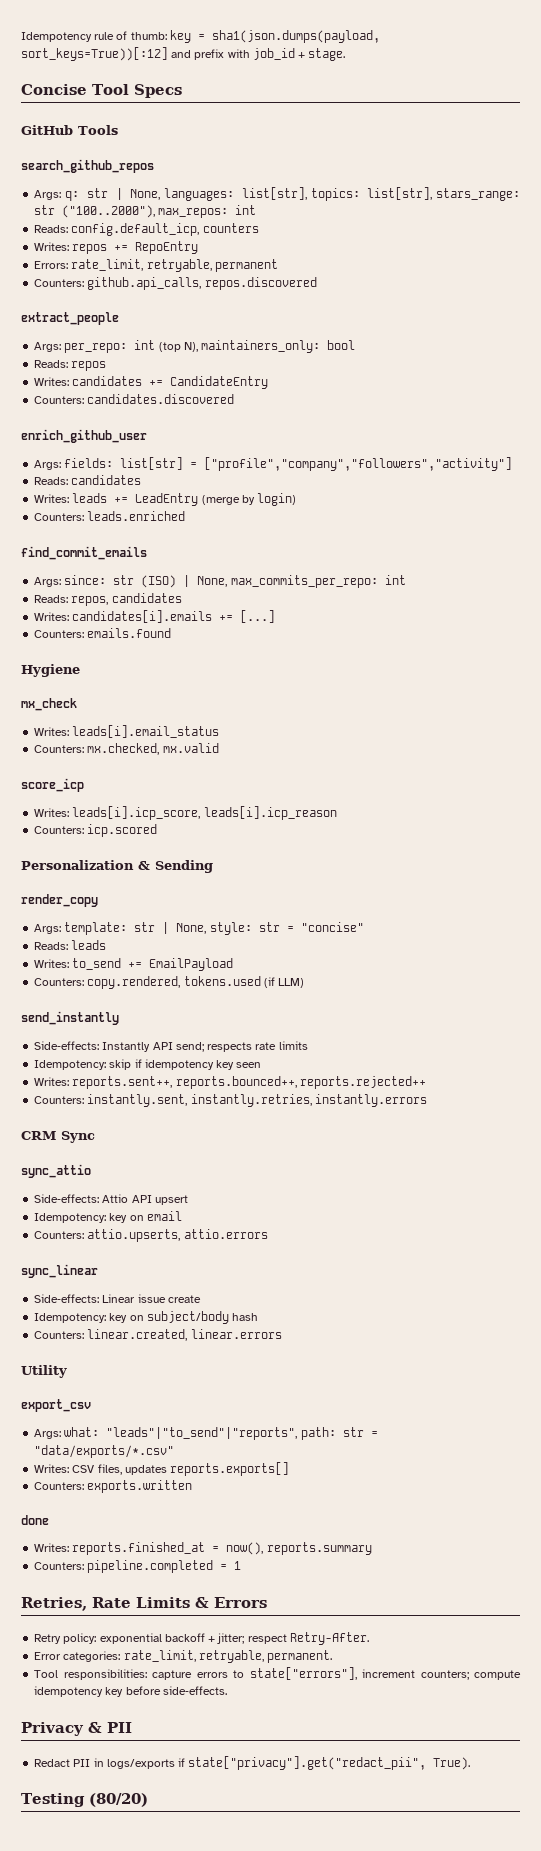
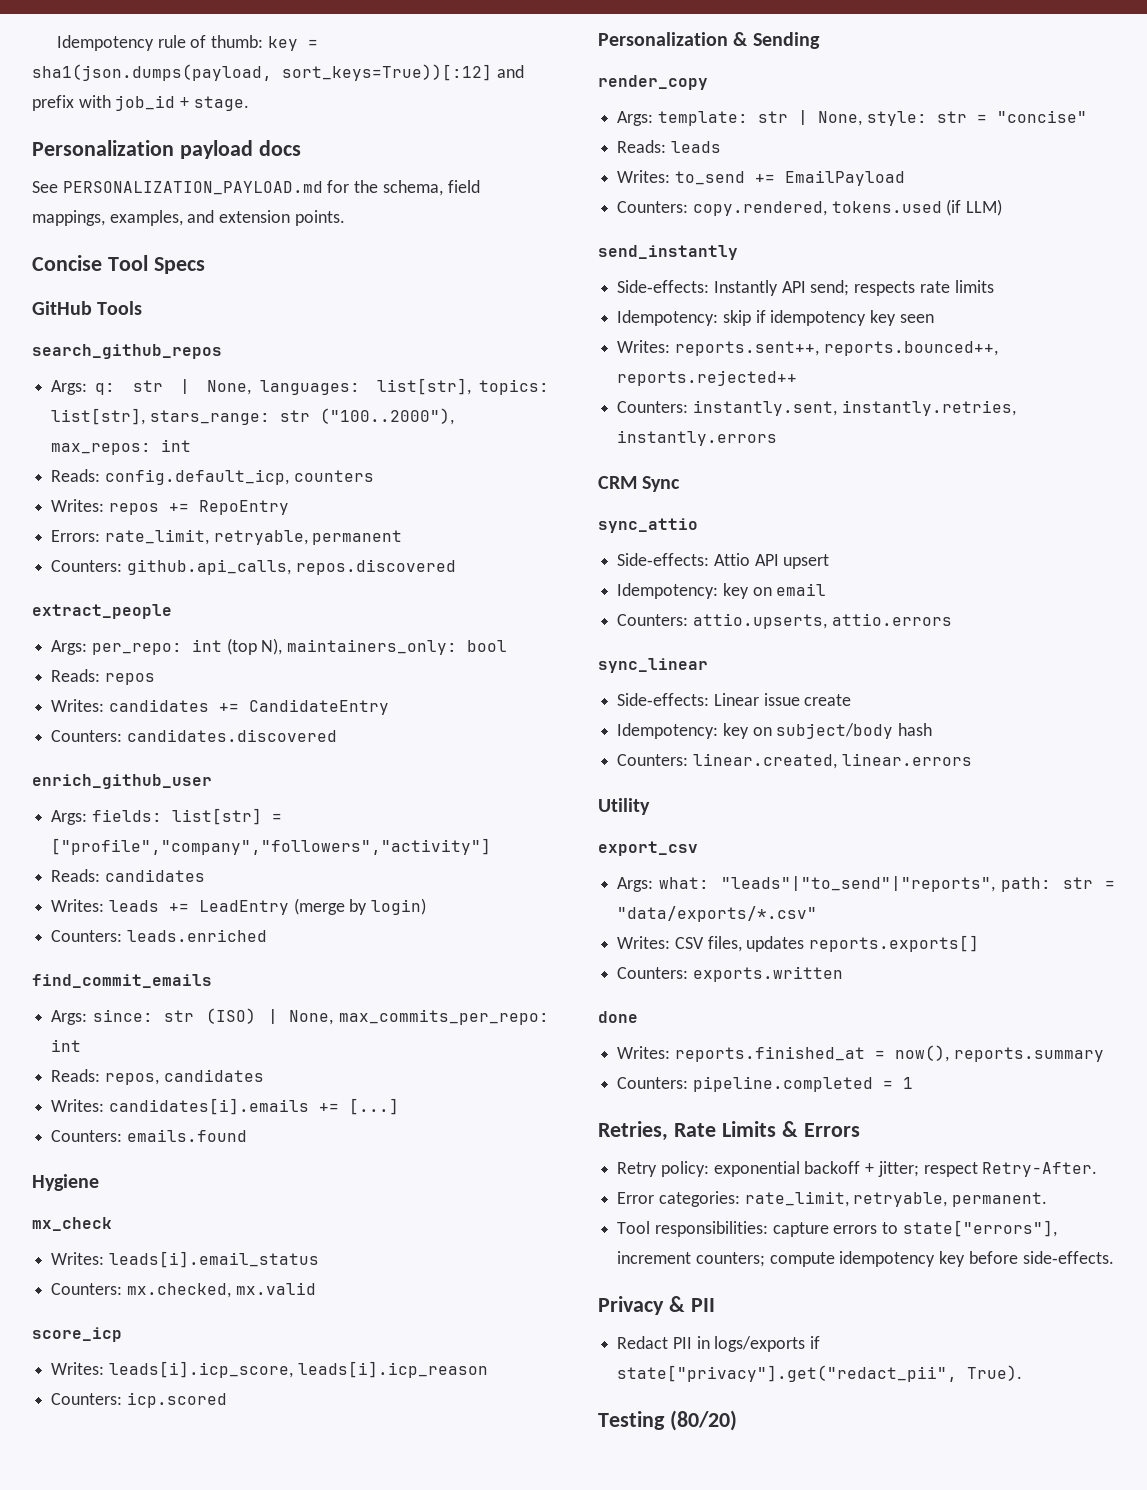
+ Personalization payload docs
+ See PERSONALIZATION_PAYLOAD.md for the schema, field mappings, examples, and extension points.

